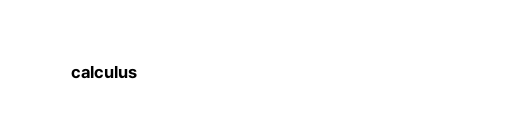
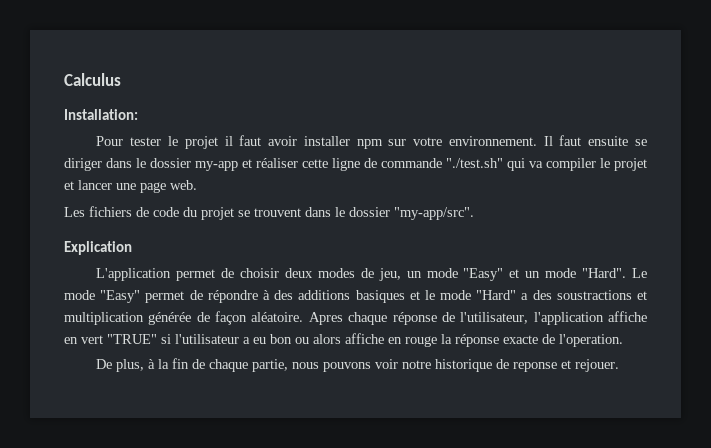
- calculus
+ Calculus
+ Installation:
+ Pour tester le projet il faut avoir installer npm sur votre environnement. Il faut ensuite se diriger dans le dossier my-app et réaliser cette ligne de commande "./test.sh" qui va compiler le projet et lancer une page web.
+ Les fichiers de code du projet se trouvent dans le dossier "my-app/src".
+ Explication
+ L'application permet de choisir deux modes de jeu, un mode "Easy" et un mode "Hard". Le mode "Easy" permet de répondre à des additions basiques et le mode "Hard" a des soustractions et multiplication générée de façon aléatoire. Apres chaque réponse de l'utilisateur, l'application affiche en vert "TRUE" si l'utilisateur a eu bon ou alors affiche en rouge la réponse exacte de l'operation.
+ De plus, à la fin de chaque partie, nous pouvons voir notre historique de reponse et rejouer.

